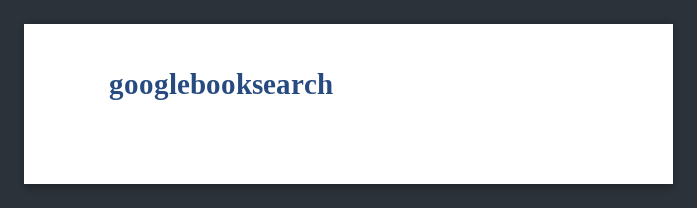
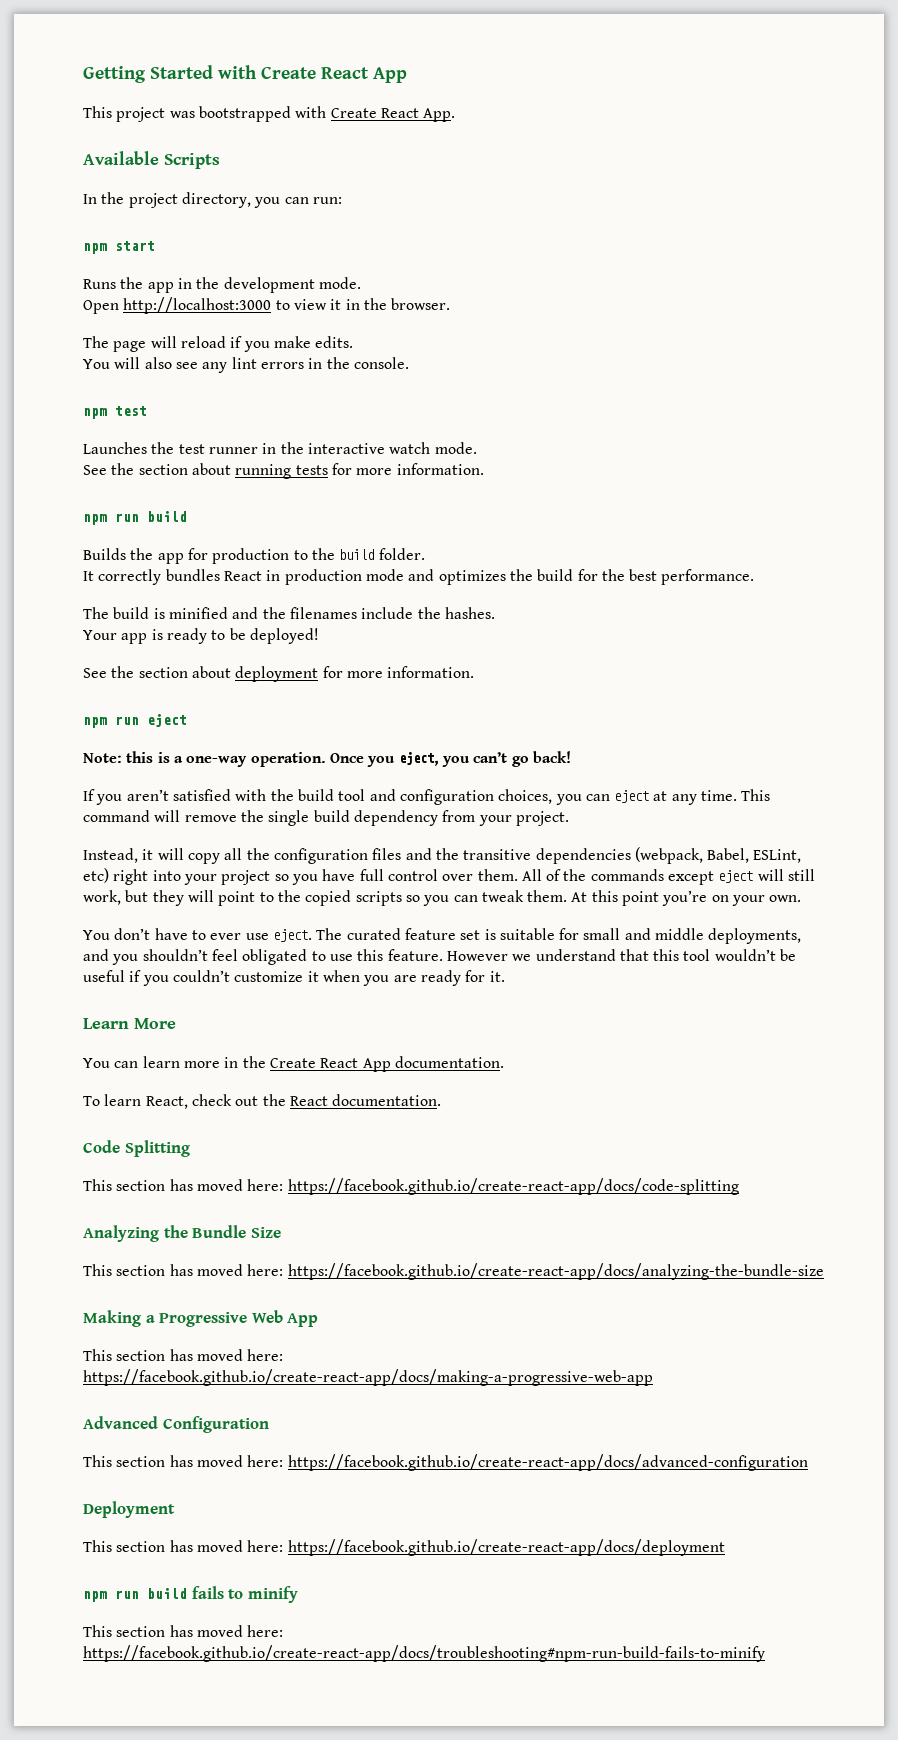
- googlebooksearch
+ Getting Started with Create React App
+ This project was bootstrapped with Create React App.
+ Available Scripts
+ In the project directory, you can run:
+ npm start
+ Runs the app in the development mode.
+ Open http://localhost:3000 to view it in the browser.
+ The page will reload if you make edits.
+ You will also see any lint errors in the console.
+ npm test
+ Launches the test runner in the interactive watch mode.
+ See the section about running tests for more information.
+ npm run build
+ Builds the app for production to the build folder.
+ It correctly bundles React in production mode and optimizes the build for the best performance.
+ The build is minified and the filenames include the hashes.
+ Your app is ready to be deployed!
+ See the section about deployment for more information.
+ npm run eject
+ Note: this is a one-way operation. Once you eject, you can’t go back!
+ If you aren’t satisfied with the build tool and configuration choices, you can eject at any time. This command will remove the single build dependency from your project.
+ Instead, it will copy all the configuration files and the transitive dependencies (webpack, Babel, ESLint, etc) right into your project so you have full control over them. All of the commands except eject will still work, but they will point to the copied scripts so you can tweak them. At this point you’re on your own.
+ You don’t have to ever use eject. The curated feature set is suitable for small and middle deployments, and you shouldn’t feel obligated to use this feature. However we understand that this tool wouldn’t be useful if you couldn’t customize it when you are ready for it.
+ Learn More
+ You can learn more in the Create React App documentation.
+ To learn React, check out the React documentation.
+ Code Splitting
+ This section has moved here: https://facebook.github.io/create-react-app/docs/code-splitting
+ Analyzing the Bundle Size
+ This section has moved here: https://facebook.github.io/create-react-app/docs/analyzing-the-bundle-size
+ Making a Progressive Web App
+ This section has moved here: https://facebook.github.io/create-react-app/docs/making-a-progressive-web-app
+ Advanced Configuration
+ This section has moved here: https://facebook.github.io/create-react-app/docs/advanced-configuration
+ Deployment
+ This section has moved here: https://facebook.github.io/create-react-app/docs/deployment
+ npm run build fails to minify
+ This section has moved here: https://facebook.github.io/create-react-app/docs/troubleshooting#npm-run-build-fails-to-minify

